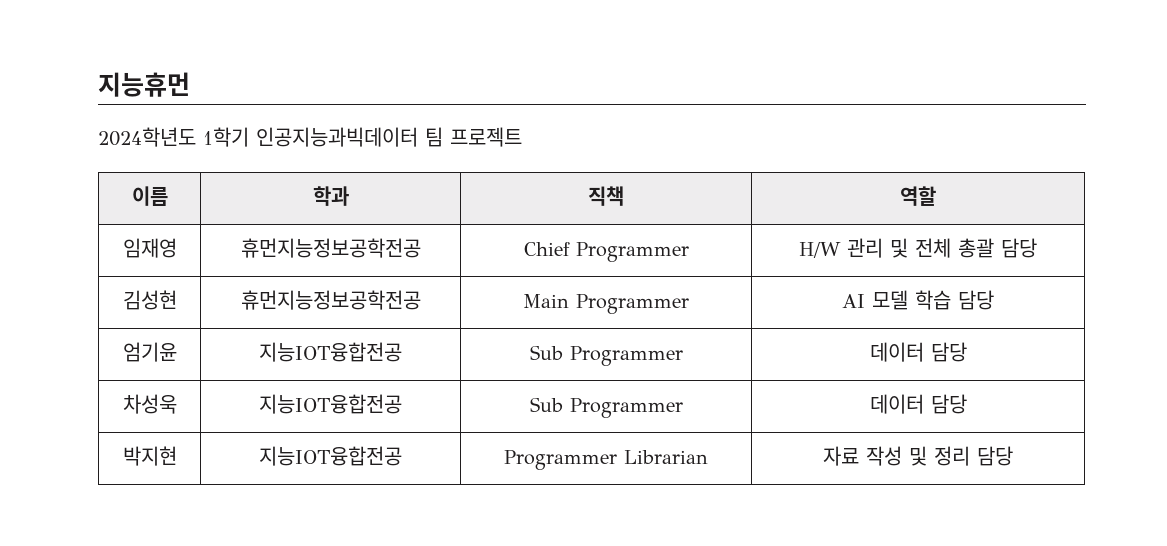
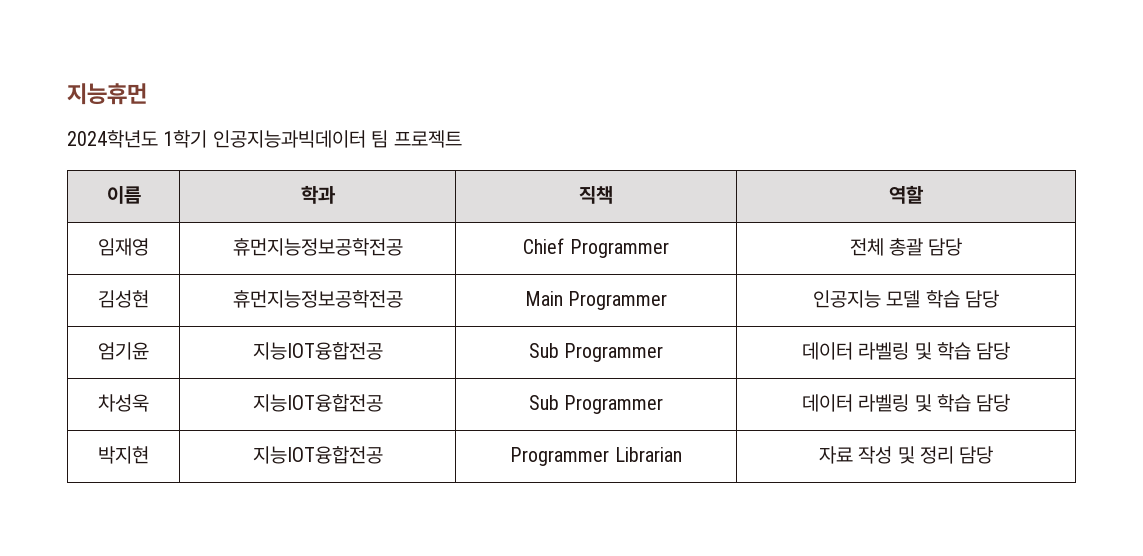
- 임재영 | 휴먼지능정보공학전공 | Chief Programmer | H/W 관리 및 전체 총괄 담당
+ 임재영 | 휴먼지능정보공학전공 | Chief Programmer | 전체 총괄 담당
- 김성현 | 휴먼지능정보공학전공 | Main Programmer | AI 모델 학습 담당
+ 김성현 | 휴먼지능정보공학전공 | Main Programmer | 인공지능 모델 학습 담당
- 엄기윤 | 지능IOT융합전공 | Sub Programmer | 데이터 담당
+ 엄기윤 | 지능IOT융합전공 | Sub Programmer | 데이터 라벨링 및 학습 담당
- 차성욱 | 지능IOT융합전공 | Sub Programmer | 데이터 담당
+ 차성욱 | 지능IOT융합전공 | Sub Programmer | 데이터 라벨링 및 학습 담당

